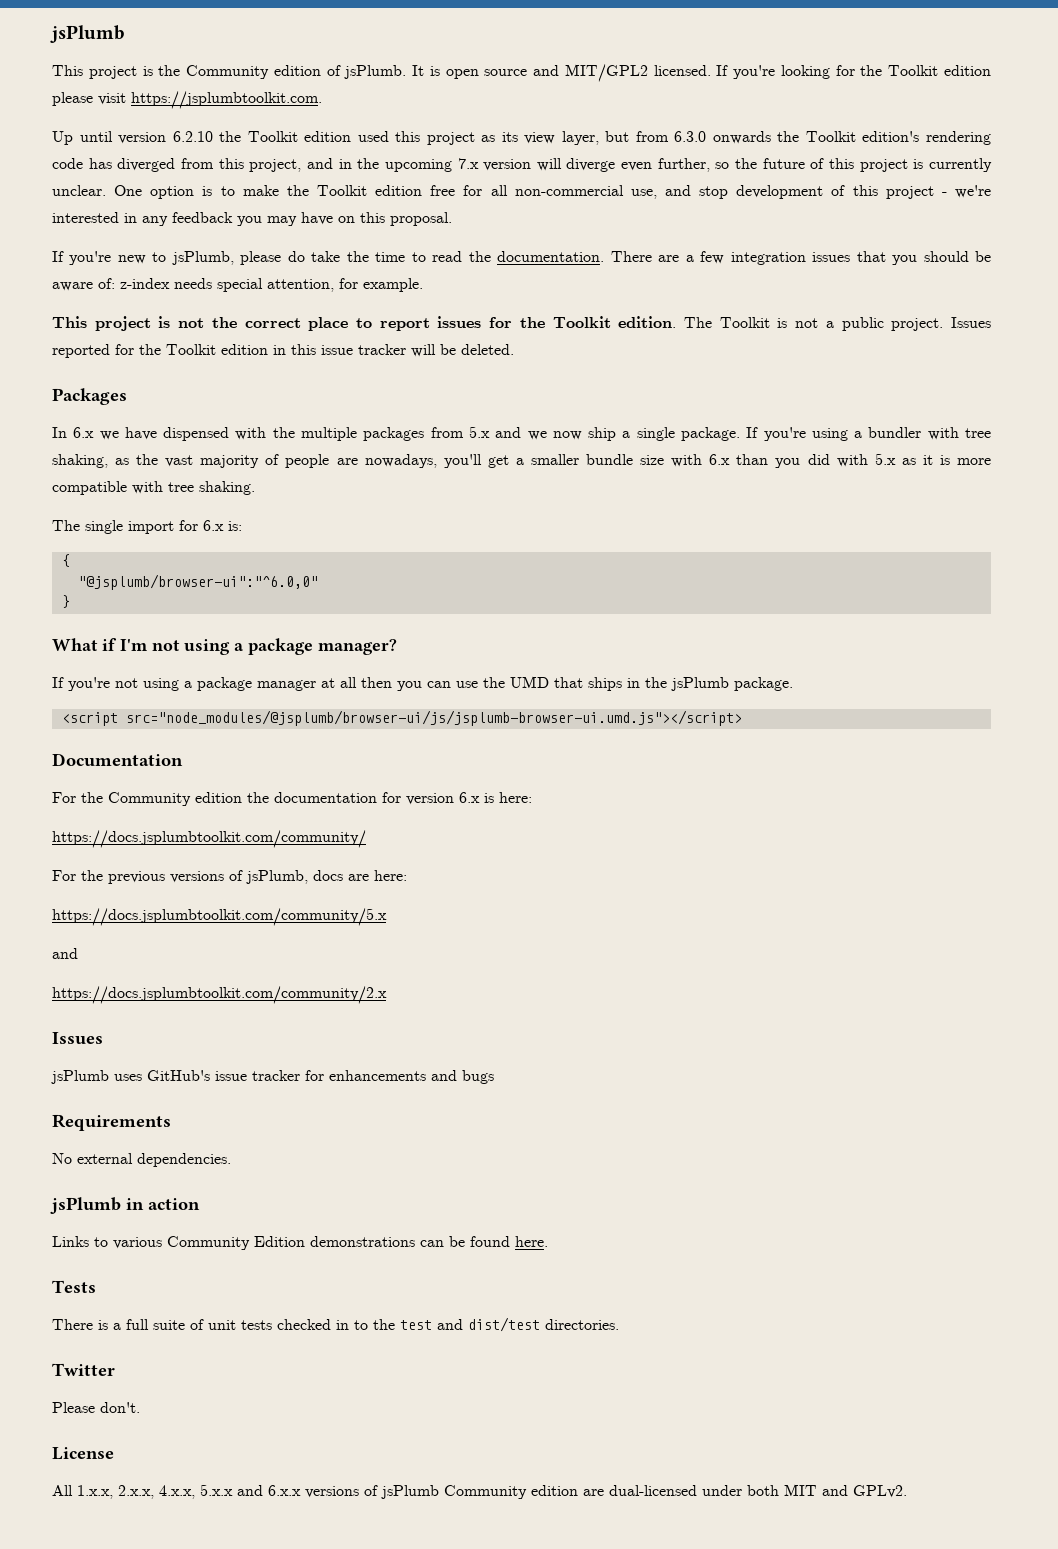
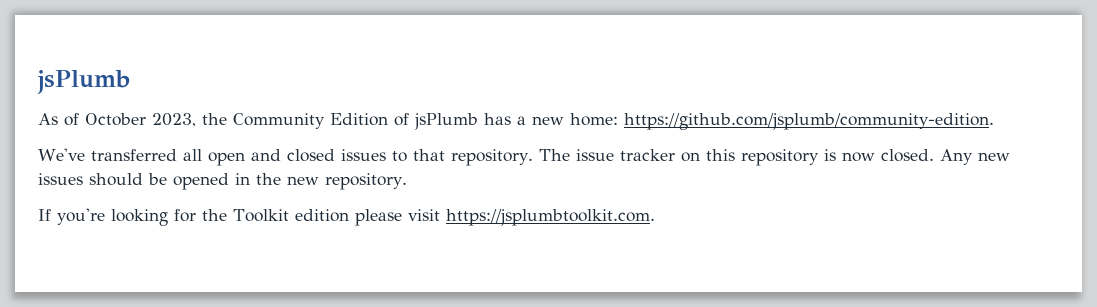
- This project is the Community edition of jsPlumb. It is open source and MIT/GPL2 licensed. If you're looking for the Toolkit edition please visit https://jsplumbtoolkit.com.
+ As of October 2023, the Community Edition of jsPlumb has a new home: https://github.com/jsplumb/community-edition.
+ We've transferred all open and closed issues to that repository. The issue tracker on this repository is now closed. Any new issues should be opened in the new repository.
+ If you're looking for the Toolkit edition please visit https://jsplumbtoolkit.com.
- Up until version 6.2.10 the Toolkit edition used this project as its view layer, but from 6.3.0 onwards the Toolkit edition's rendering code has diverged from this project, and in the upcoming 7.x version will diverge even further, so the future of this project is currently unclear. One option is to make the Toolkit edition free for all non-commercial use, and stop development of this project - we're interested in any feedback you may have on this proposal.
- If you're new to jsPlumb, please do take the time to read the documentation. There are a few integration issues that you should be aware of: z-index needs special attention, for example.
- This project is not the correct place to report issues for the Toolkit edition. The Toolkit is not a public project. Issues reported for the Toolkit edition in this issue tracker will be deleted.
- Packages
- In 6.x we have dispensed with the multiple packages from 5.x and we now ship a single package. If you're using a bundler with tree shaking, as the vast majority of people are nowadays, you'll get a smaller bundle size with 6.x than you did with 5.x as it is more compatible with tree shaking.
- The single import for 6.x is:
- {
- "@jsplumb/browser-ui":"^6.0,0"
- }
- What if I'm not using a package manager?
- If you're not using a package manager at all then you can use the UMD that ships in the jsPlumb package.
- <script src="node_modules/@jsplumb/browser-ui/js/jsplumb-browser-ui.umd.js"></script>
- Documentation
- For the Community edition the documentation for version 6.x is here:
- https://docs.jsplumbtoolkit.com/community/
- For the previous versions of jsPlumb, docs are here:
- https://docs.jsplumbtoolkit.com/community/5.x
- and
- https://docs.jsplumbtoolkit.com/community/2.x
- Issues
- jsPlumb uses GitHub's issue tracker for enhancements and bugs
- Requirements
- No external dependencies.
- jsPlumb in action
- Links to various Community Edition demonstrations can be found here.
- Tests
- There is a full suite of unit tests checked in to the test and dist/test directories.
- Twitter
- Please don't.
- License
- All 1.x.x, 2.x.x, 4.x.x, 5.x.x and 6.x.x versions of jsPlumb Community edition are dual-licensed under both MIT and GPLv2.

